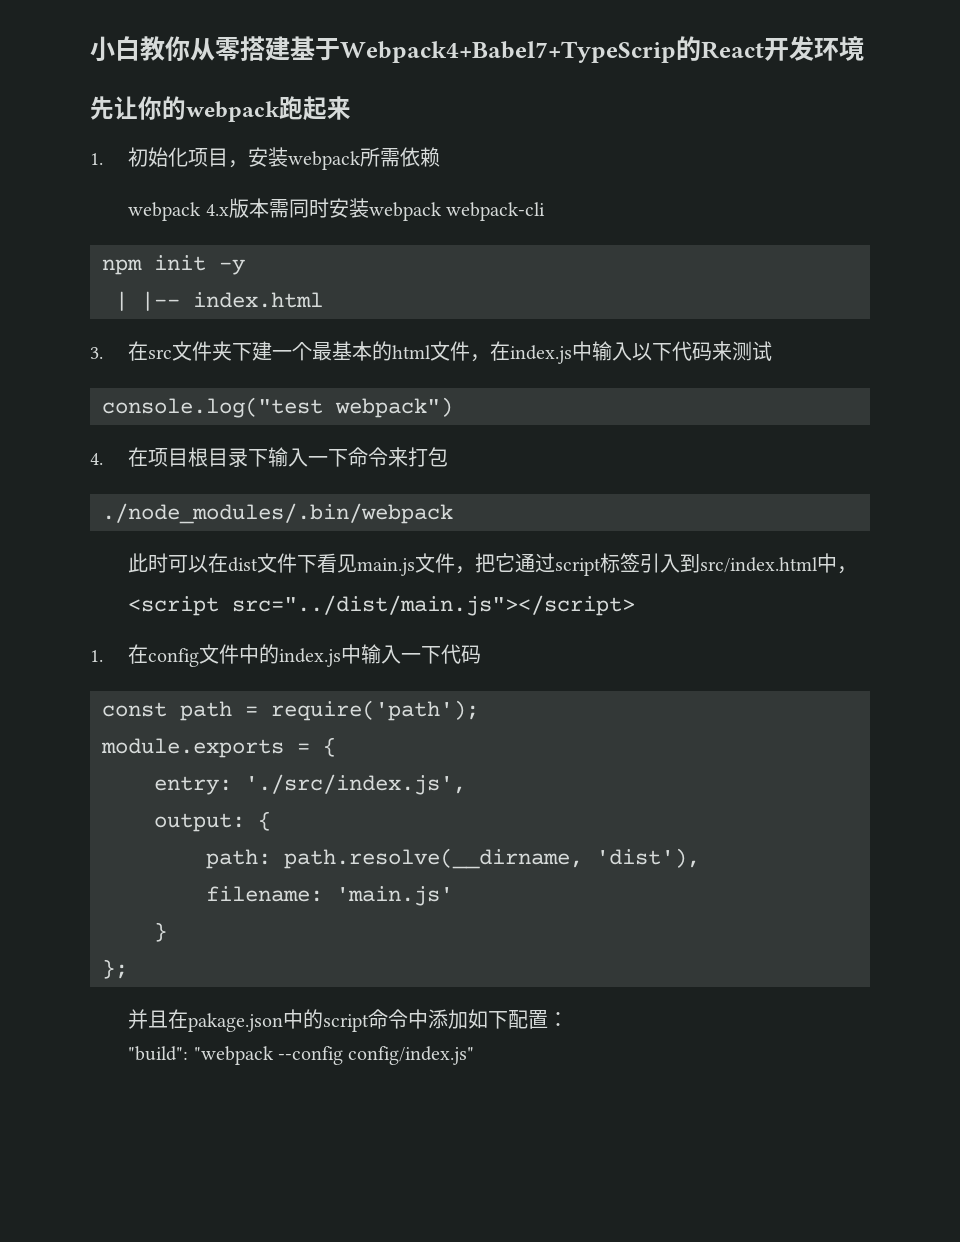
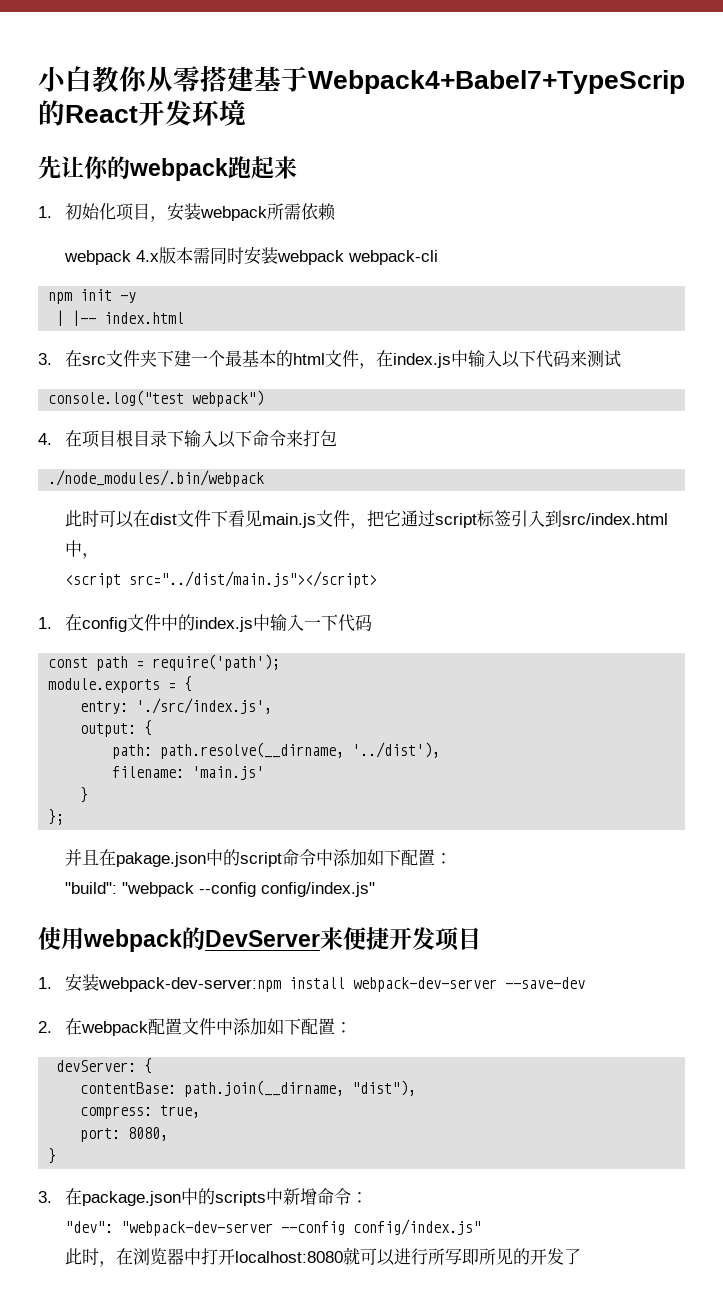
- 4.在项目根目录下输入一下命令来打包
+ 4.在项目根目录下输入以下命令来打包
- path: path.resolve(__dirname, 'dist'),
+ path: path.resolve(__dirname, '../dist'),
+ 使用webpack的DevServer来便捷开发项目
+ 1.安装webpack-dev-server:npm install webpack-dev-server --save-dev
+ 2.在webpack配置文件中添加如下配置：
+ devServer: {
+ contentBase: path.join(__dirname, "dist"),
+ compress: true,
+ port: 8080,
+ }
+ 3.在package.json中的scripts中新增命令：
+ "dev": "webpack-dev-server --config config/index.js"
+ 此时，在浏览器中打开localhost:8080就可以进行所写即所见的开发了

